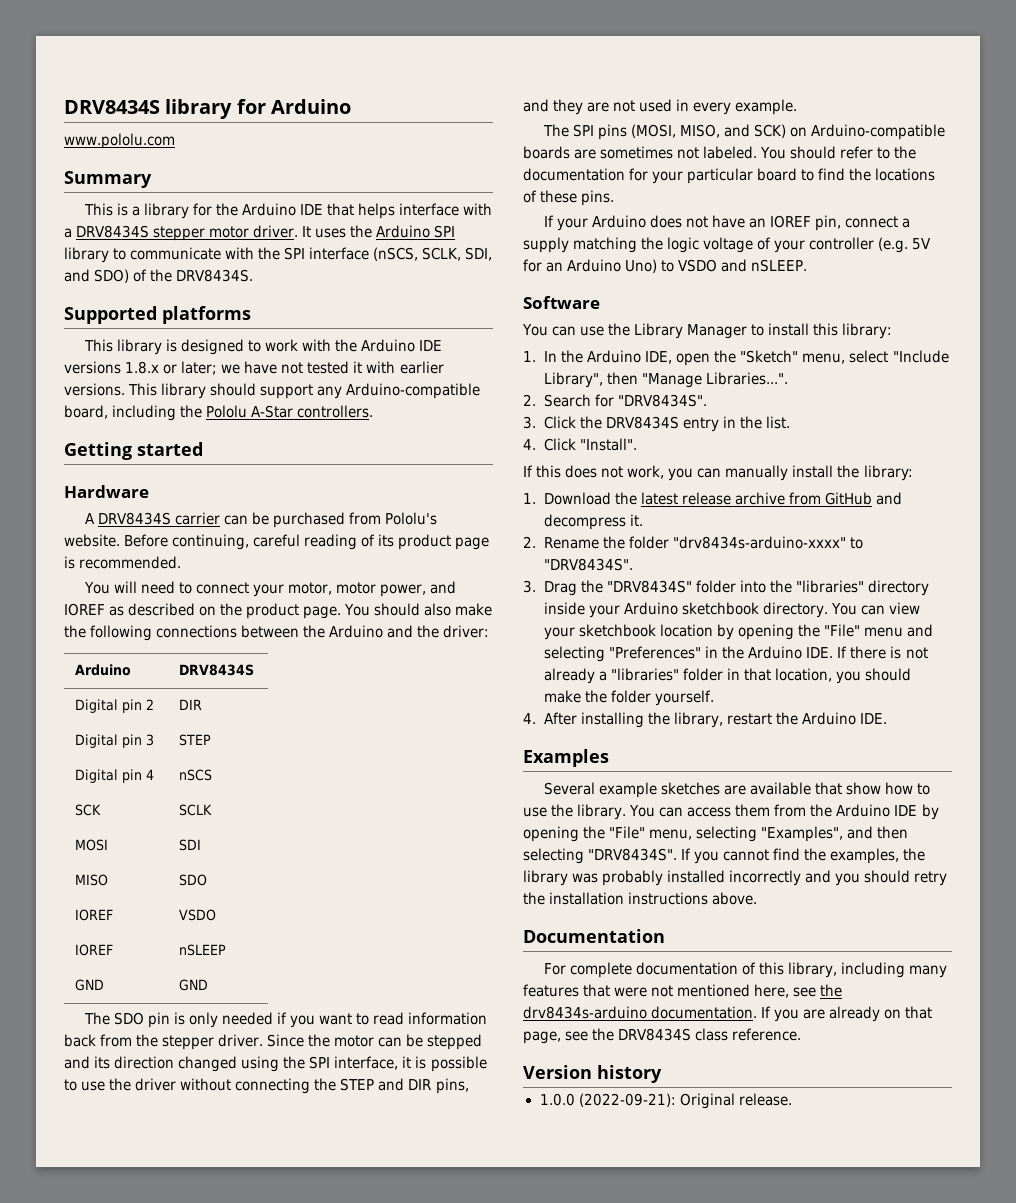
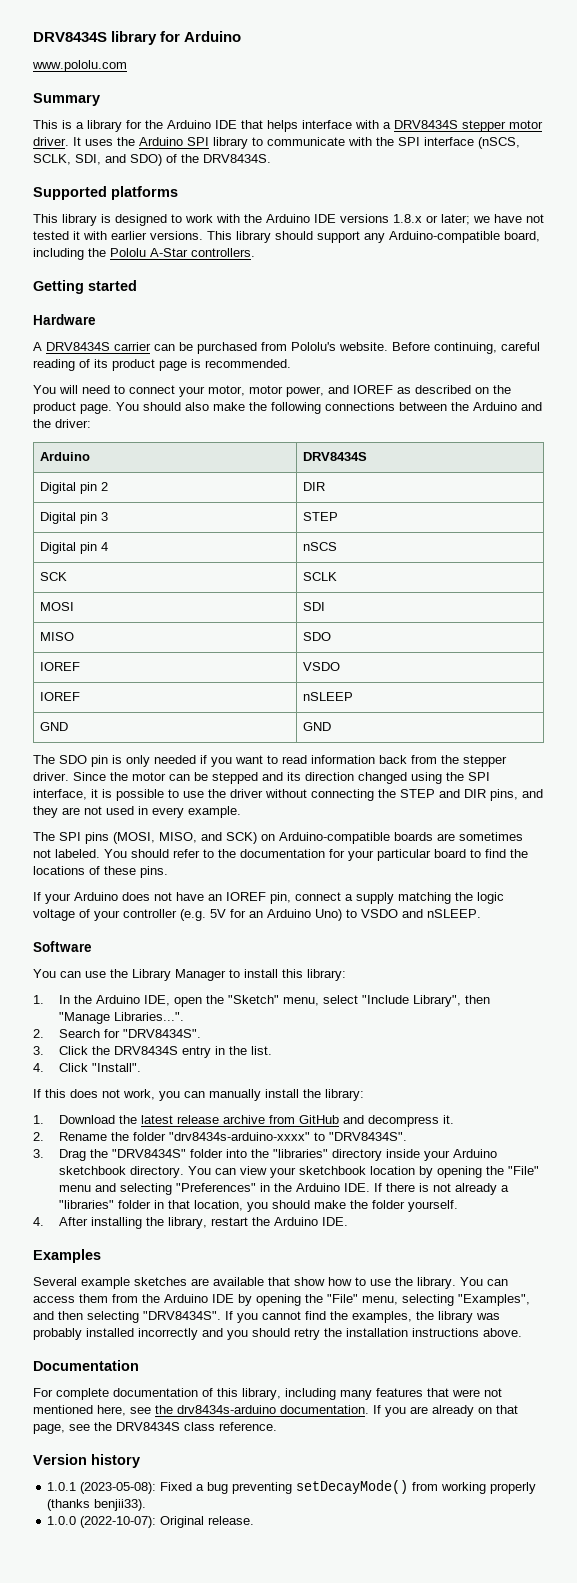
+ 1.0.1 (2023-05-08): Fixed a bug preventing setDecayMode() from working properly (thanks benjii33).
- 1.0.0 (2022-09-21): Original release.
+ 1.0.0 (2022-10-07): Original release.

